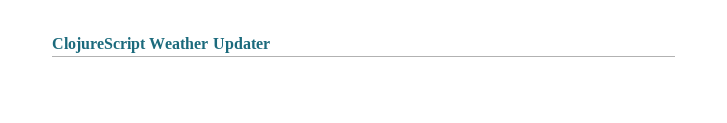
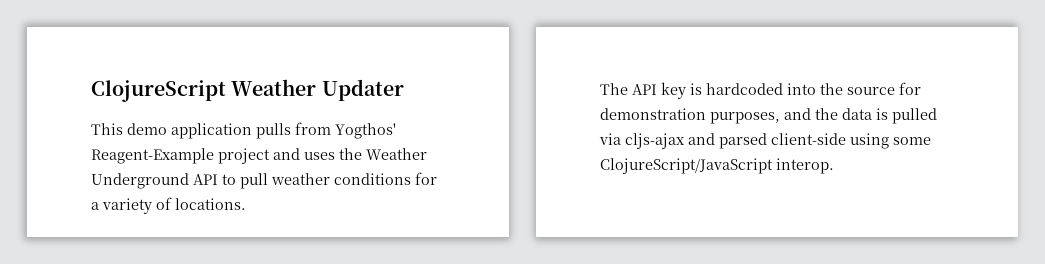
+ This demo application pulls from Yogthos' Reagent-Example project and uses the Weather Underground API to pull weather conditions for a variety of locations.
+ The API key is hardcoded into the source for demonstration purposes, and the data is pulled via cljs-ajax and parsed client-side using some ClojureScript/JavaScript interop.

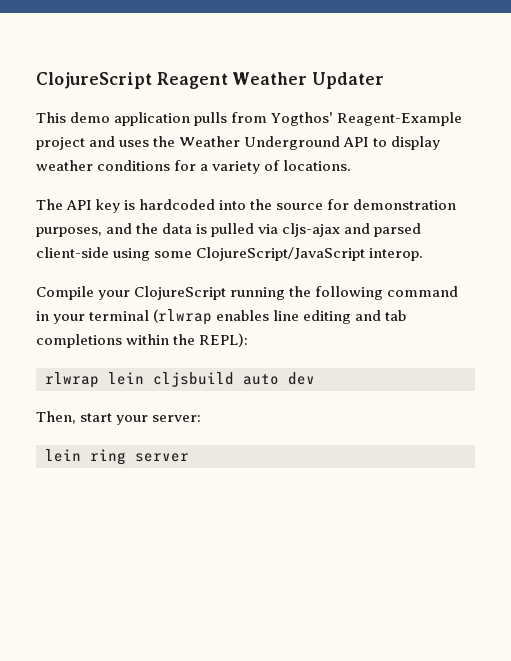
- ClojureScript Weather Updater
+ ClojureScript Reagent Weather Updater
- This demo application pulls from Yogthos' Reagent-Example project and uses the Weather Underground API to pull weather conditions for a variety of locations.
+ This demo application pulls from Yogthos' Reagent-Example project and uses the Weather Underground API to display weather conditions for a variety of locations.
+ Compile your ClojureScript running the following command in your terminal (rlwrap enables line editing and tab completions within the REPL):
+ rlwrap lein cljsbuild auto dev
+ Then, start your server:
+ lein ring server

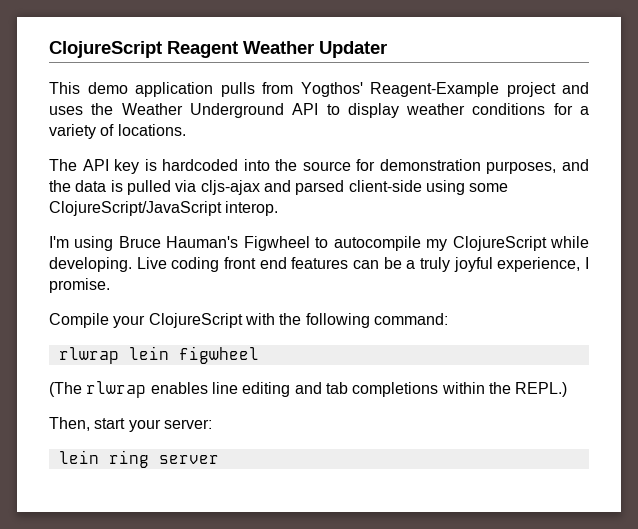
+ I'm using Bruce Hauman's Figwheel to autocompile my ClojureScript while developing. Live coding front end features can be a truly joyful experience, I promise.
- Compile your ClojureScript running the following command in your terminal (rlwrap enables line editing and tab completions within the REPL):
- rlwrap lein cljsbuild auto dev
+ Compile your ClojureScript with the following command:
+ rlwrap lein figwheel
+ (The rlwrap enables line editing and tab completions within the REPL.)

